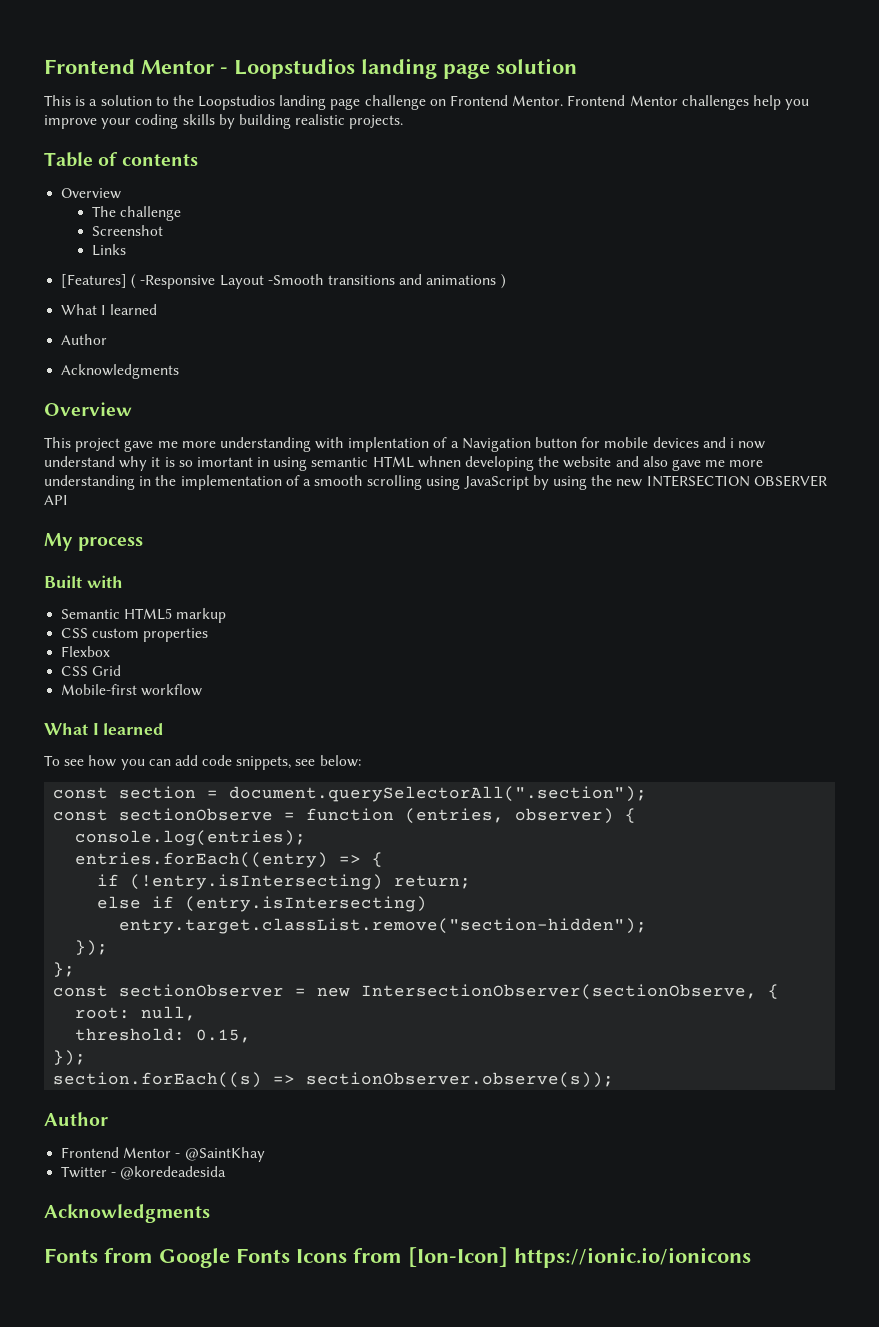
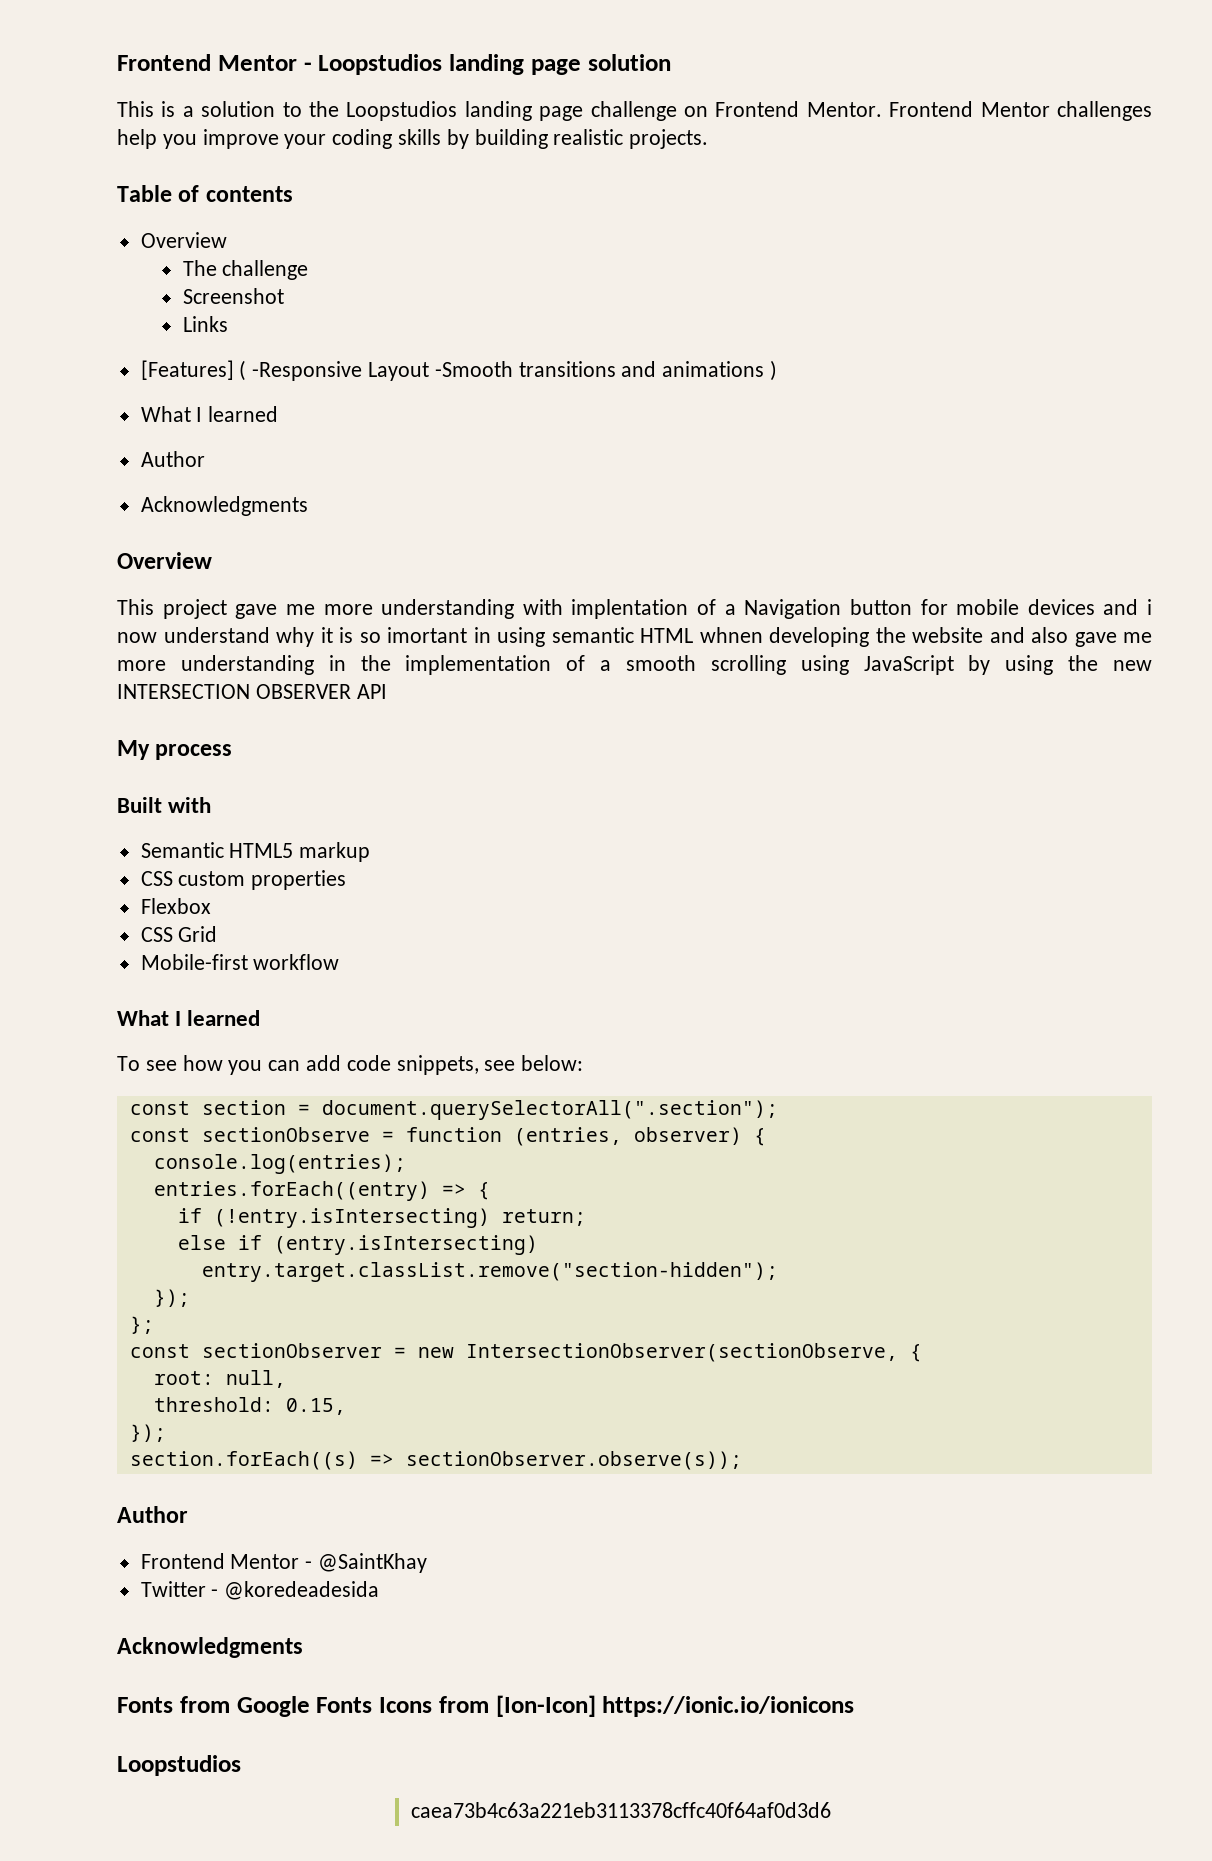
  Fonts from Google Fonts Icons from [Ion-Icon] https://ionic.io/ionicons
+ Loopstudios
+ caea73b4c63a221eb3113378cffc40f64af0d3d6

